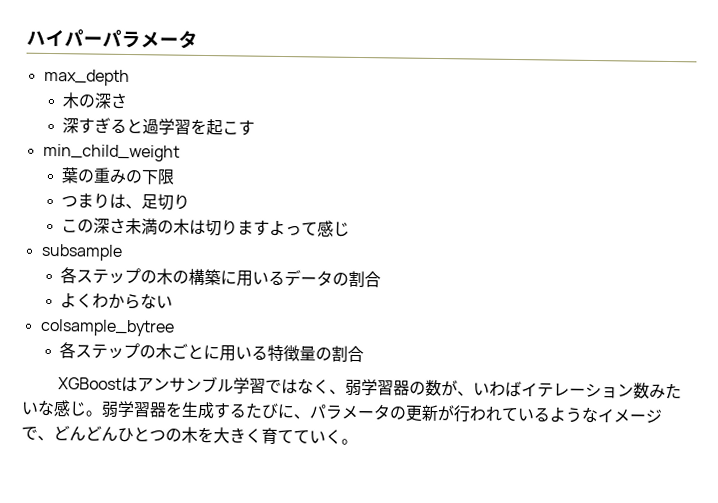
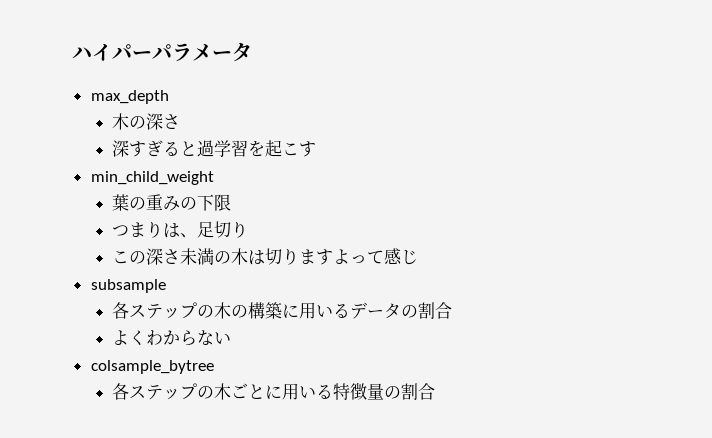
- XGBoostはアンサンブル学習ではなく、弱学習器の数が、いわばイテレーション数みたいな感じ。弱学習器を生成するたびに、パラメータの更新が行われているようなイメージで、どんどんひとつの木を大きく育てていく。

